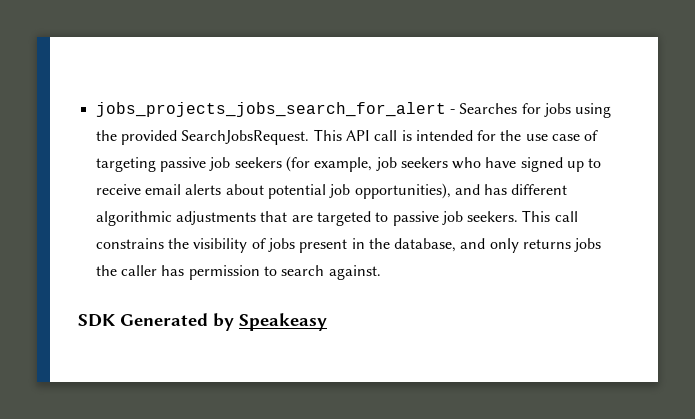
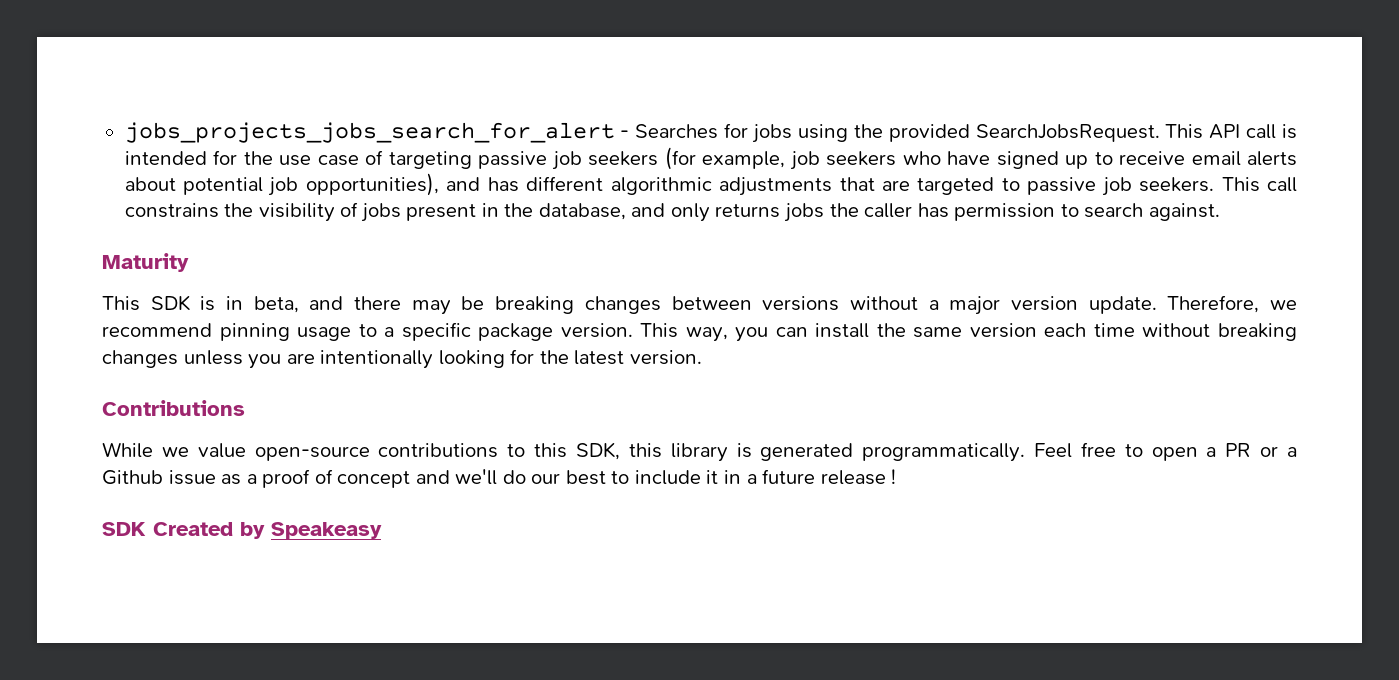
- SDK Generated by Speakeasy
+ Maturity
+ This SDK is in beta, and there may be breaking changes between versions without a major version update. Therefore, we recommend pinning usage to a specific package version. This way, you can install the same version each time without breaking changes unless you are intentionally looking for the latest version.
+ Contributions
+ While we value open-source contributions to this SDK, this library is generated programmatically. Feel free to open a PR or a Github issue as a proof of concept and we'll do our best to include it in a future release !
+ SDK Created by Speakeasy

